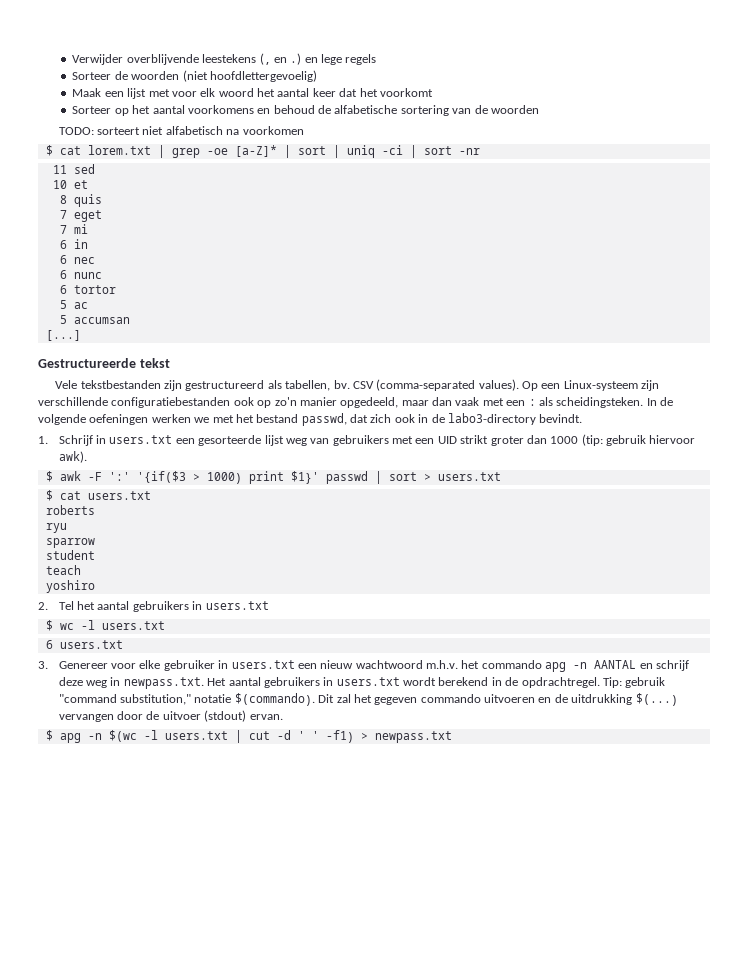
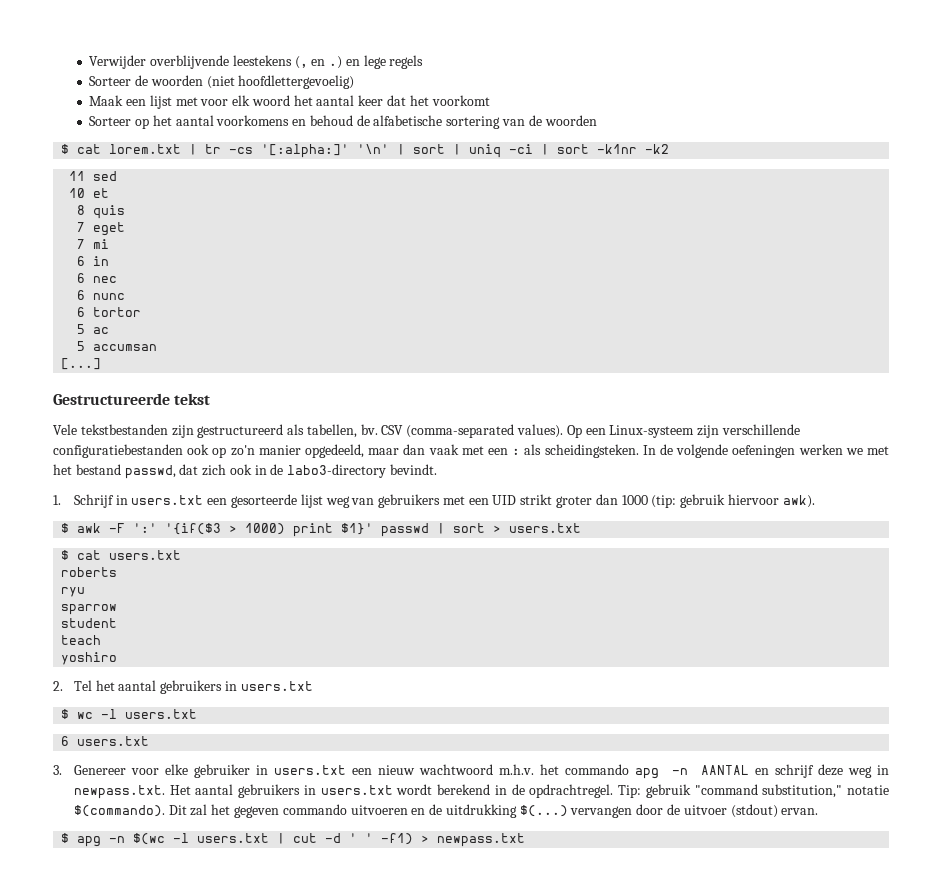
- TODO: sorteert niet alfabetisch na voorkomen
- $ cat lorem.txt | grep -oe [a-Z]* | sort | uniq -ci | sort -nr
+ $ cat lorem.txt | tr -cs '[:alpha:]' '\n' | sort | uniq -ci | sort -k1nr -k2

